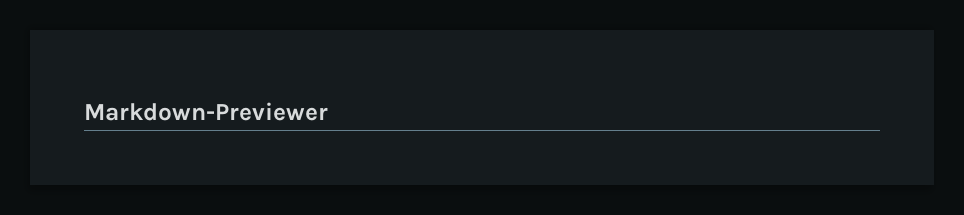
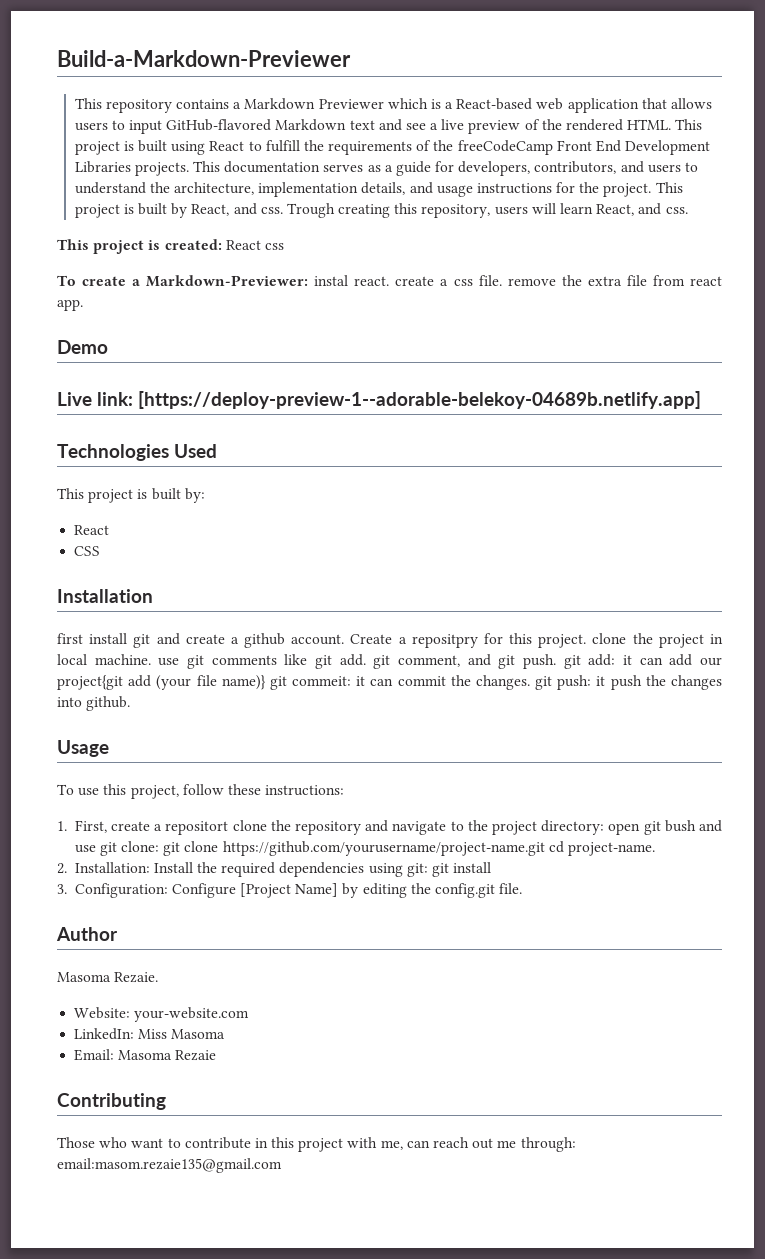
- Markdown-Previewer
+ Build-a-Markdown-Previewer
+ This repository contains a Markdown Previewer which is a React-based web application that allows users to input GitHub-flavored Markdown text and see a live preview of the rendered HTML. This project is built using React to fulfill the requirements of the freeCodeCamp Front End Development Libraries projects. This documentation serves as a guide for developers, contributors, and users to understand the architecture, implementation details, and usage instructions for the project. This project is built by React, and css. Trough creating this repository, users will learn React, and css.
+ This project is created: React css
+ To create a Markdown-Previewer: instal react. create a css file. remove the extra file from react app.
+ Demo
+ Live link: [https://deploy-preview-1--adorable-belekoy-04689b.netlify.app]
+ Technologies Used
+ This project is built by:
+ React
+ CSS
+ Installation
+ first install git and create a github account. Create a repositpry for this project. clone the project in local machine. use git comments like git add. git comment, and git push. git add: it can add our project{git add (your file name)} git commeit: it can commit the changes. git push: it push the changes into github.
+ Usage
+ To use this project, follow these instructions:
+ 1. First, create a repositort clone the repository and navigate to the project directory: open git bush and use git clone: git clone https://github.com/yourusername/project-name.git cd project-name.
+ 2. Installation: Install the required dependencies using git: git install
+ 3. Configuration: Configure [Project Name] by editing the config.git file.
+ Author
+ Masoma Rezaie.
+ Website: your-website.com
+ LinkedIn: Miss Masoma
+ Email: Masoma Rezaie
+ Contributing
+ Those who want to contribute in this project with me, can reach out me through: email:masom.rezaie135@gmail.com

